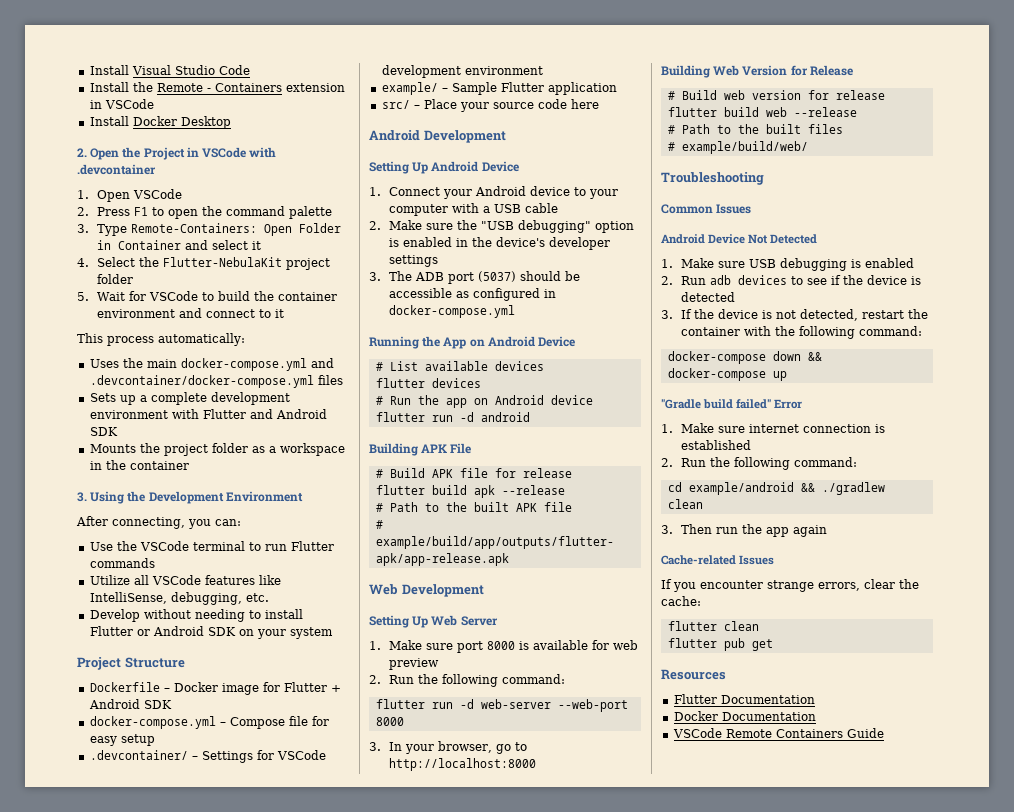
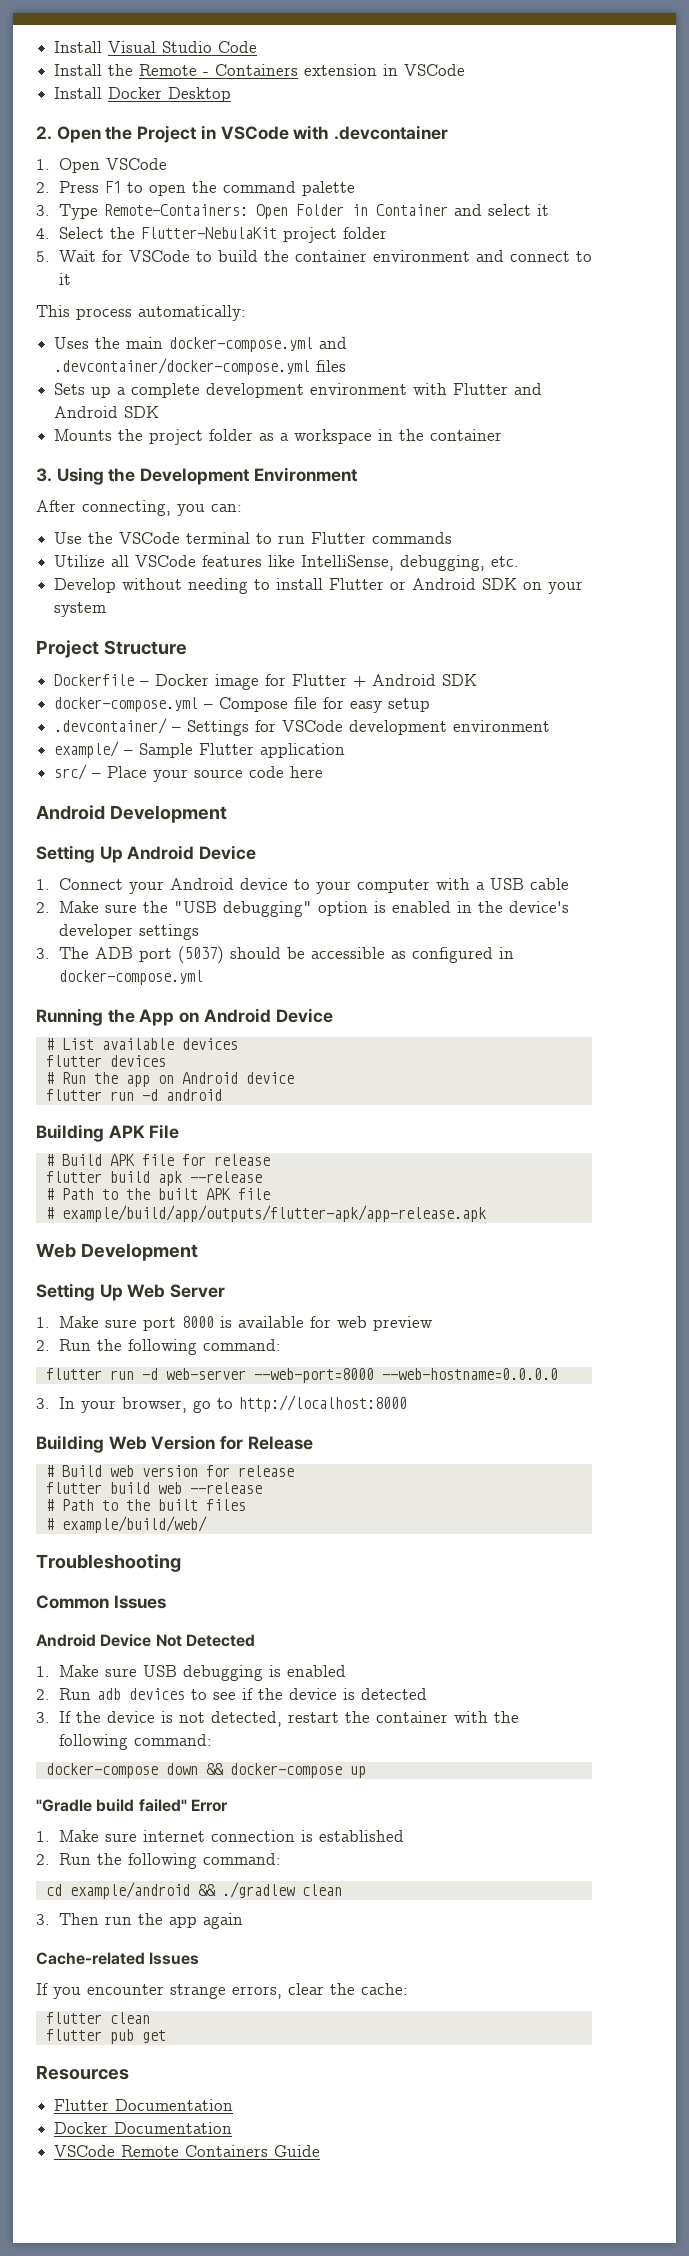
- flutter run -d web-server --web-port 8000
+ flutter run -d web-server --web-port=8000 --web-hostname=0.0.0.0

